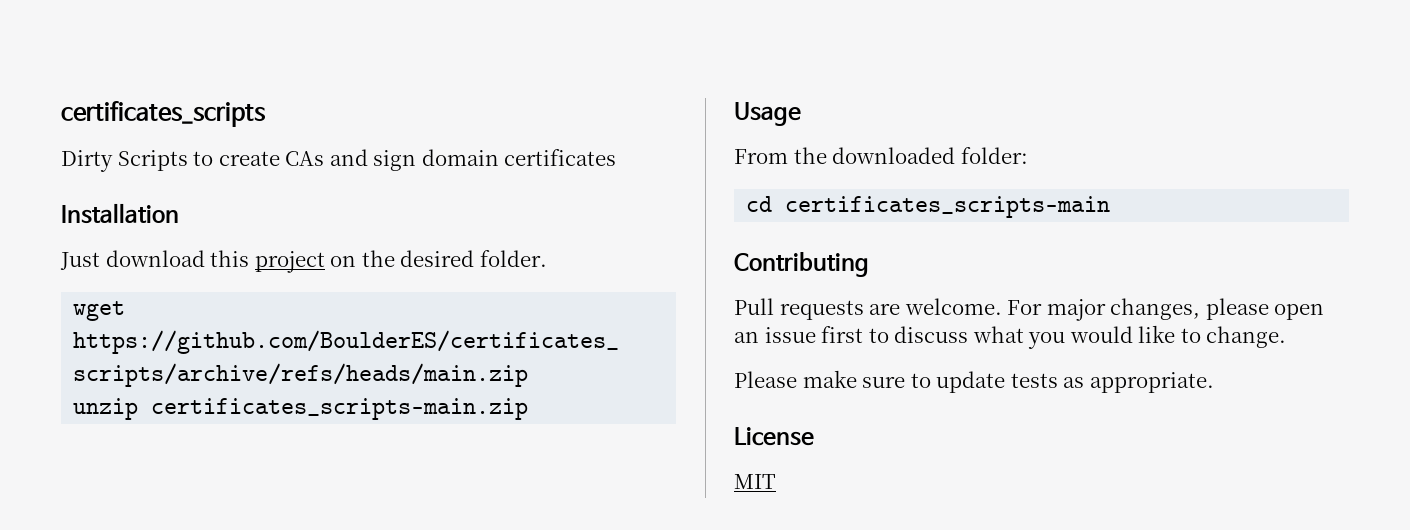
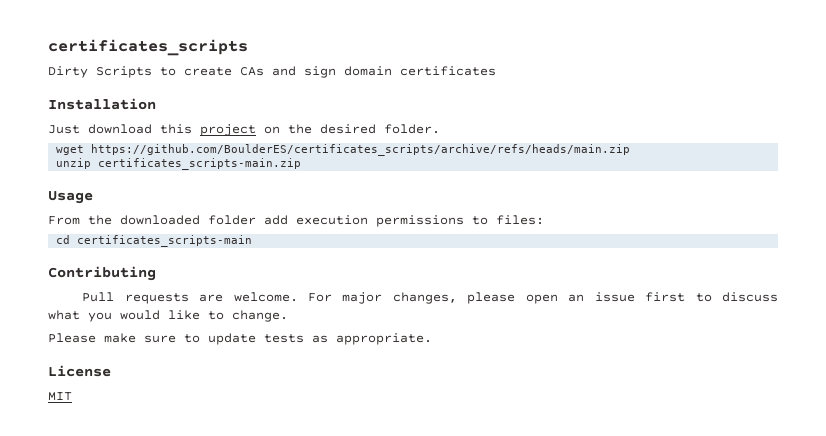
- From the downloaded folder:
+ From the downloaded folder add execution permissions to files:

